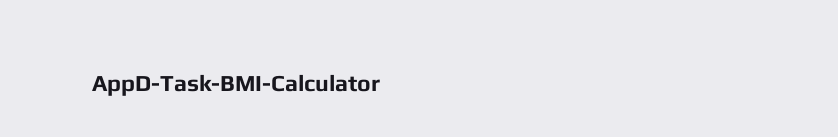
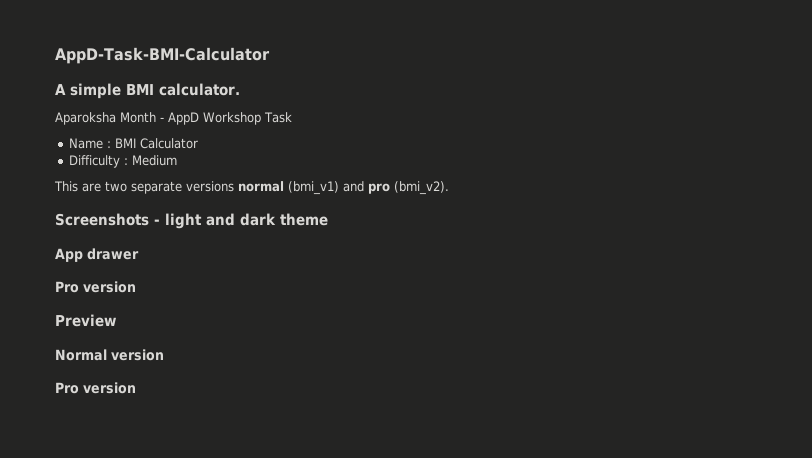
+ A simple BMI calculator.
+ Aparoksha Month - AppD Workshop Task
+ Name : BMI Calculator
+ Difficulty : Medium
+ This are two separate versions normal (bmi_v1) and pro (bmi_v2).
+ Screenshots - light and dark theme
+ App drawer
+ Pro version
+ Preview
+ Normal version
+ Pro version

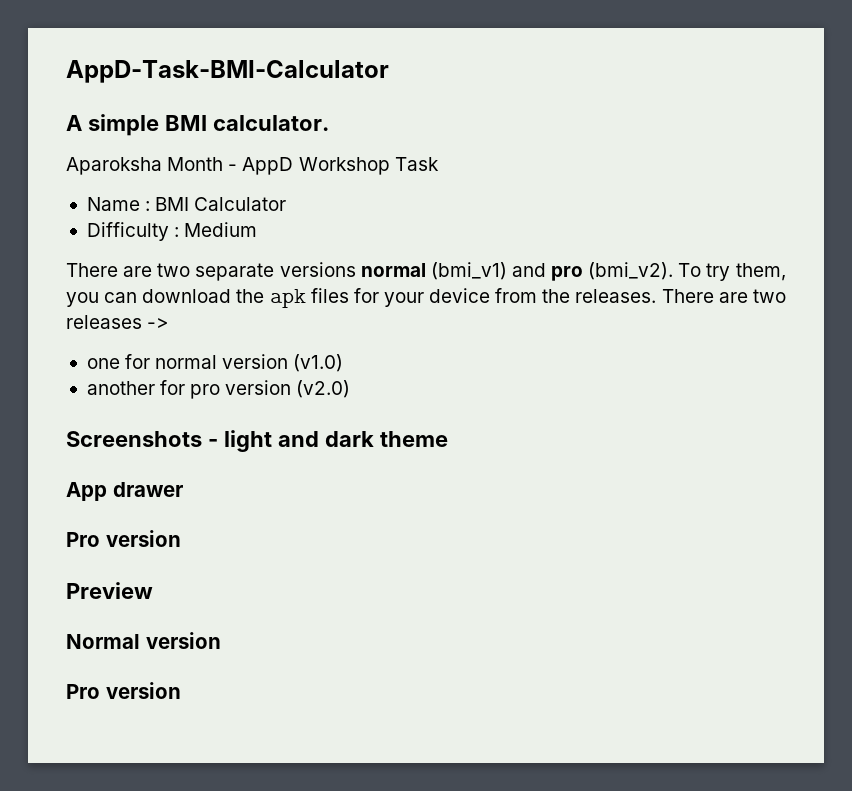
- This are two separate versions normal (bmi_v1) and pro (bmi_v2).
+ There are two separate versions normal (bmi_v1) and pro (bmi_v2). To try them, you can download the apk files for your device from the releases. There are two releases ->
+ one for normal version (v1.0)
+ another for pro version (v2.0)

